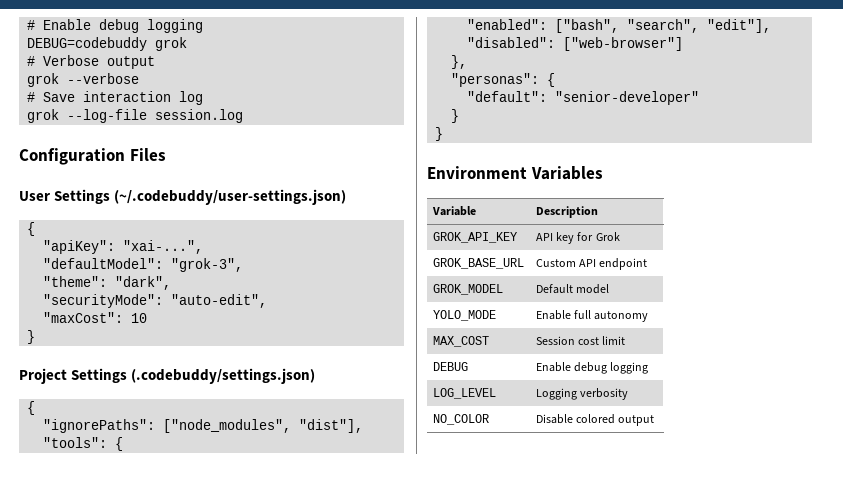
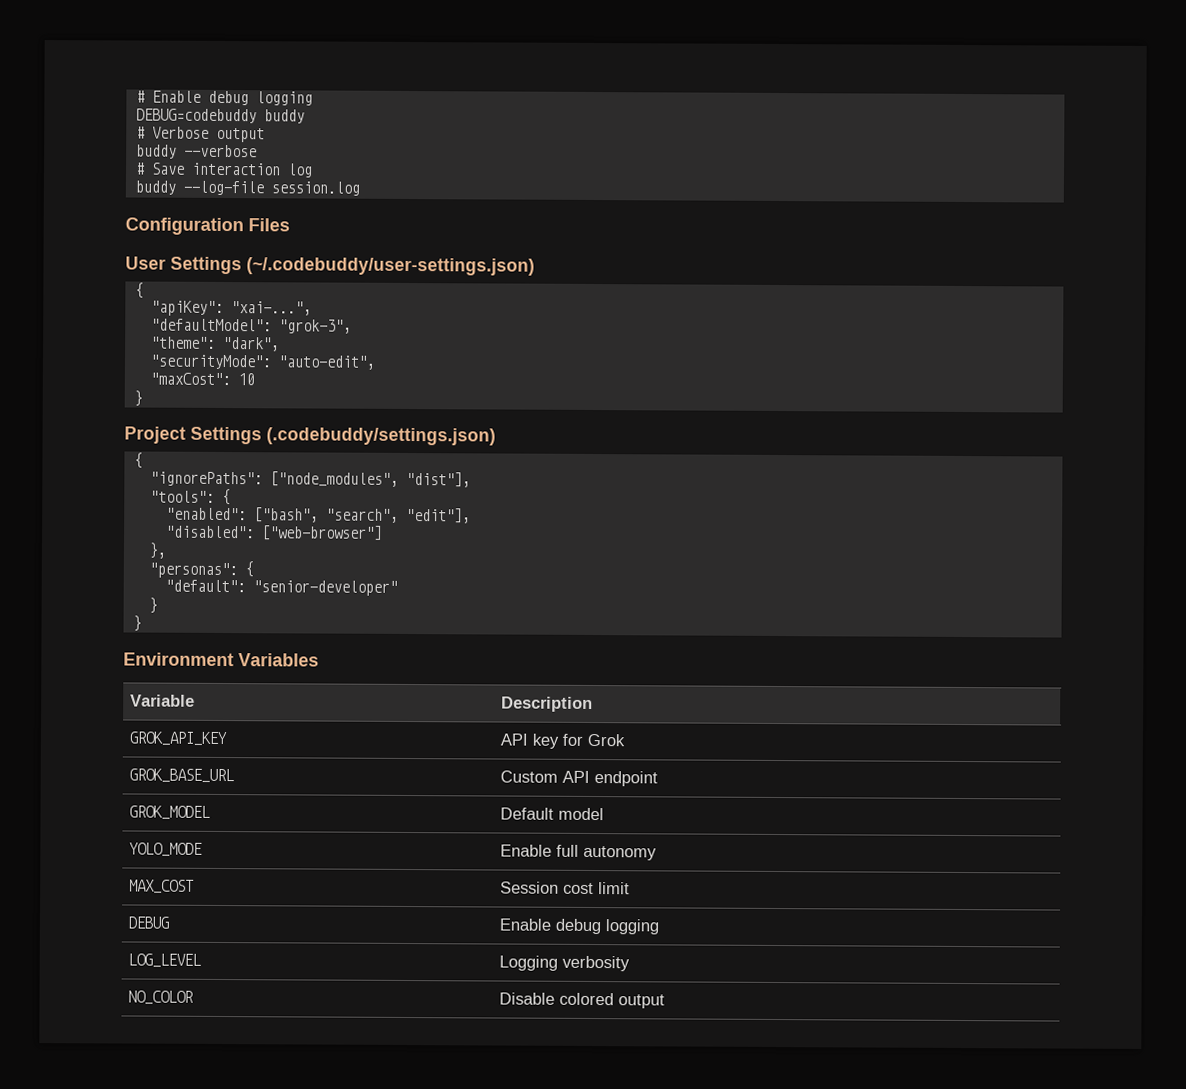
- DEBUG=codebuddy grok
+ DEBUG=codebuddy buddy
- grok --verbose
+ buddy --verbose
- grok --log-file session.log
+ buddy --log-file session.log

